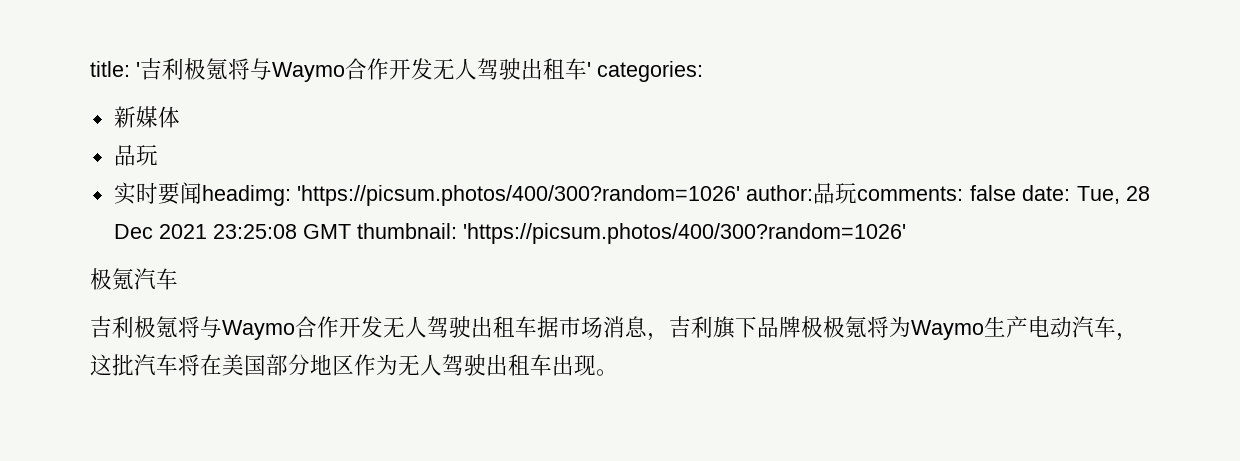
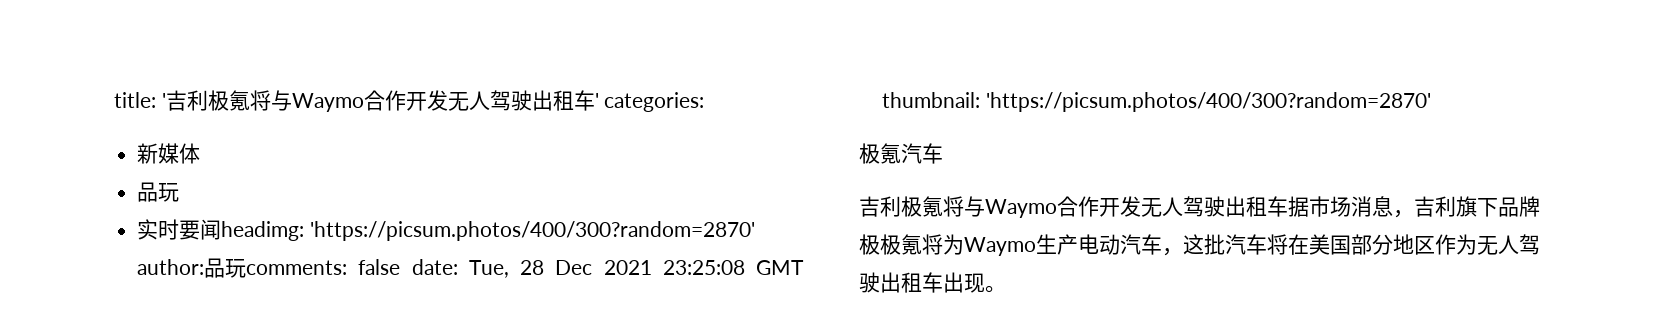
- 实时要闻headimg: 'https://picsum.photos/400/300?random=1026' author:品玩comments: false date: Tue, 28 Dec 2021 23:25:08 GMT thumbnail: 'https://picsum.photos/400/300?random=1026'
+ 实时要闻headimg: 'https://picsum.photos/400/300?random=2870' author:品玩comments: false date: Tue, 28 Dec 2021 23:25:08 GMT thumbnail: 'https://picsum.photos/400/300?random=2870'

